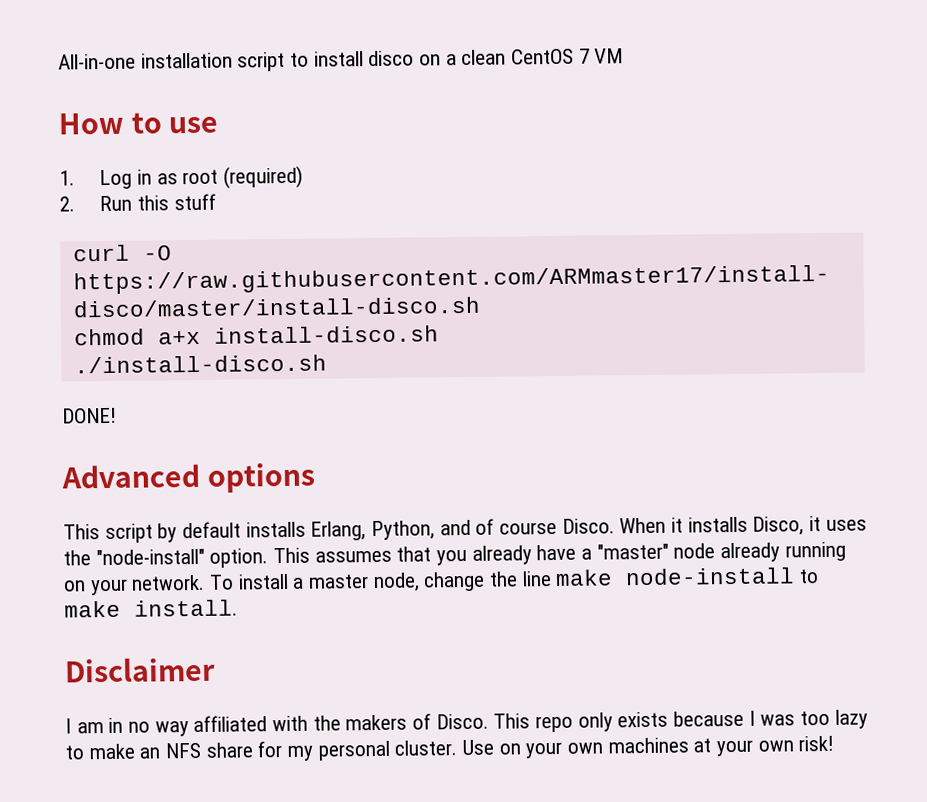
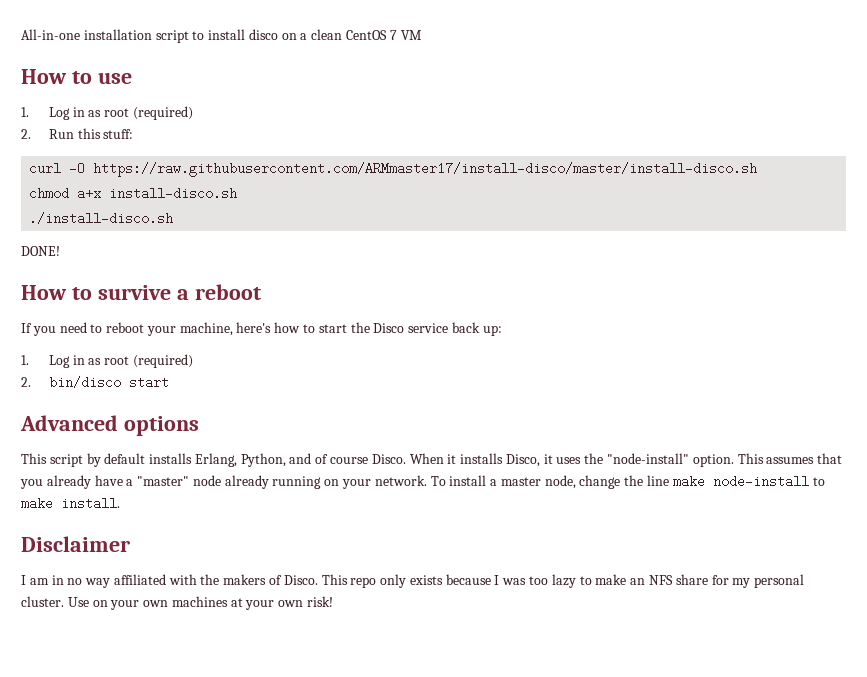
- 2. Run this stuff
+ 2. Run this stuff:
+ How to survive a reboot
+ If you need to reboot your machine, here's how to start the Disco service back up:
+ 1. Log in as root (required)
+ 2. bin/disco start

